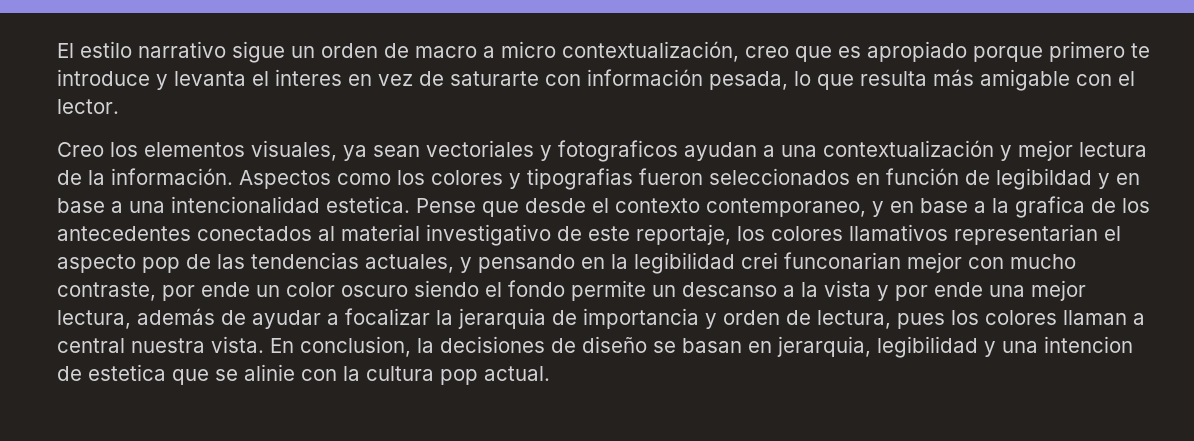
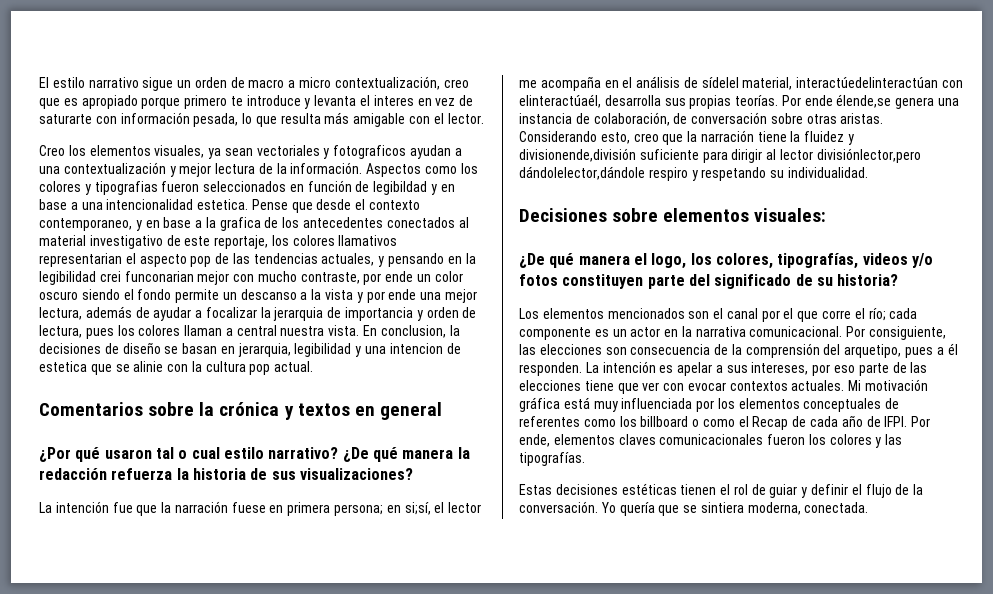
+ Comentarios sobre la crónica y textos en general
+ ¿Por qué usaron tal o cual estilo narrativo? ¿De qué manera la redacción refuerza la historia de sus visualizaciones?
+ La intención fue que la narración fuese en primera persona; en si;sí, el lector me acompaña en el análisis de sídelel material, interactúedelinteractúan con elinteractúaél, desarrolla sus propias teorías. Por ende élende,se genera una instancia de colaboración, de conversación sobre otras aristas. Considerando esto, creo que la narración tiene la fluidez y divisionende,división suficiente para dirigir al lector divisiónlector,pero dándolelector,dándole respiro y respetando su individualidad.
+ Decisiones sobre elementos visuales:
+ ¿De qué manera el logo, los colores, tipografías, videos y/o fotos constituyen parte del significado de su historia?
+ Los elementos mencionados son el canal por el que corre el río; cada componente es un actor en la narrativa comunicacional. Por consiguiente, las elecciones son consecuencia de la comprensión del arquetipo, pues a él responden. La intención es apelar a sus intereses, por eso parte de las elecciones tiene que ver con evocar contextos actuales. Mi motivación gráfica está muy influenciada por los elementos conceptuales de referentes como los billboard o como el Recap de cada año de IFPI. Por ende, elementos claves comunicacionales fueron los colores y las tipografías.
+ Estas decisiones estéticas tienen el rol de guiar y definir el flujo de la conversación. Yo quería que se sintiera moderna, conectada.

